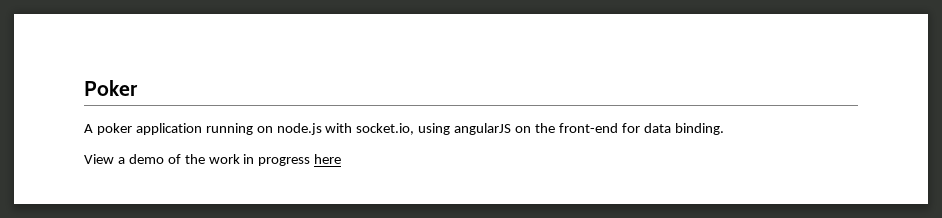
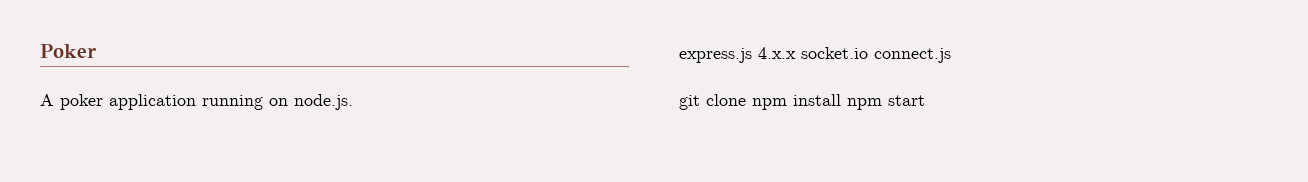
- A poker application running on node.js with socket.io, using angularJS on the front-end for data binding.
- View a demo of the work in progress here
+ A poker application running on node.js.
+ express.js 4.x.x socket.io connect.js
+ git clone npm install npm start

